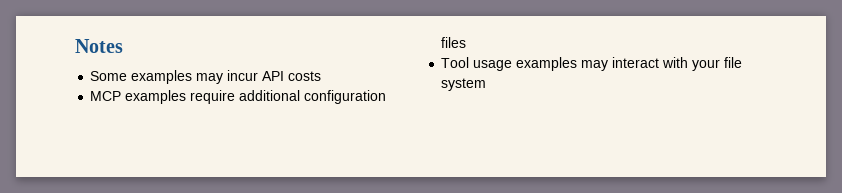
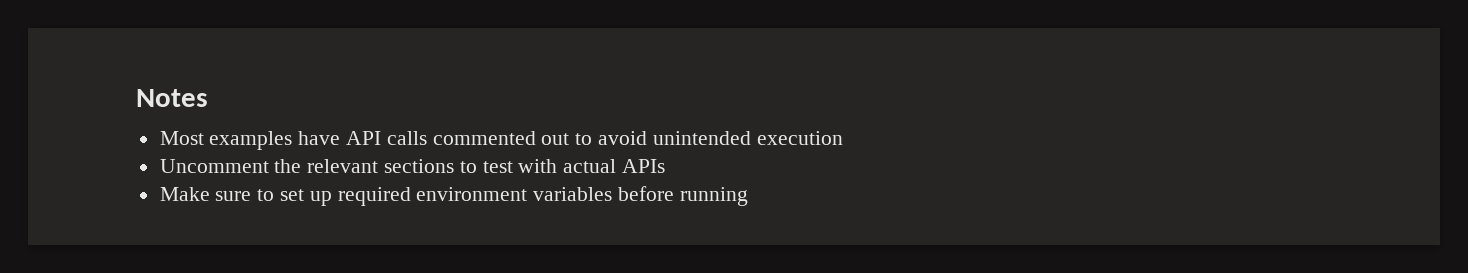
- Some examples may incur API costs
- MCP examples require additional configuration files
- Tool usage examples may interact with your file system
+ Most examples have API calls commented out to avoid unintended execution
+ Uncomment the relevant sections to test with actual APIs
+ Make sure to set up required environment variables before running

